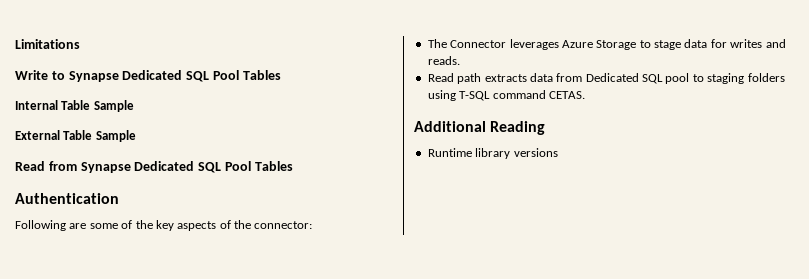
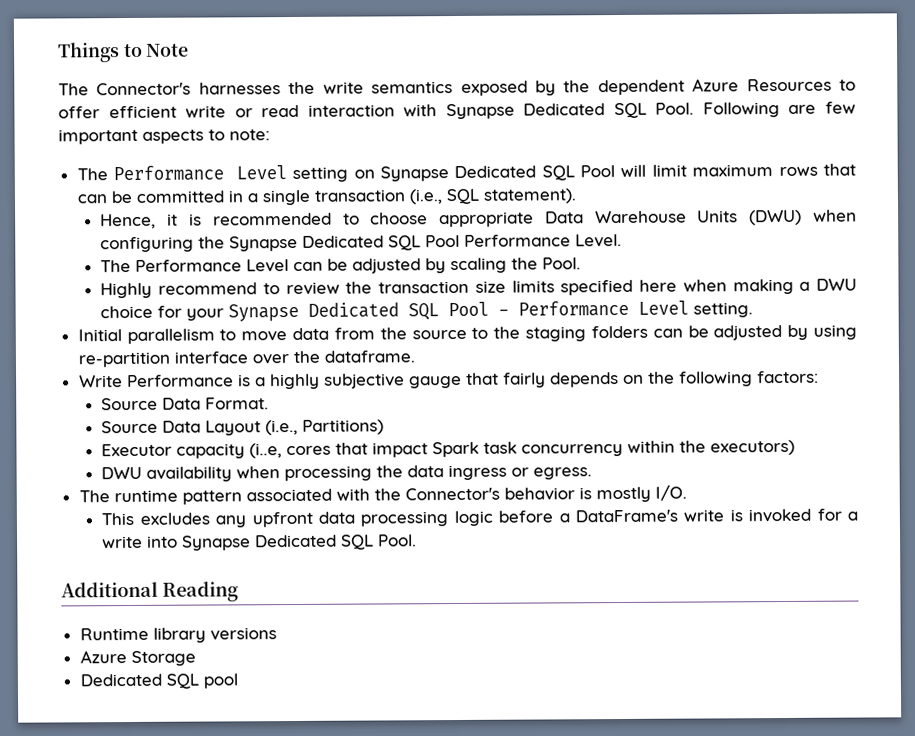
- Limitations
- Write to Synapse Dedicated SQL Pool Tables
- Internal Table Sample
- External Table Sample
- Read from Synapse Dedicated SQL Pool Tables
- Authentication
- Following are some of the key aspects of the connector:
- The Connector leverages Azure Storage to stage data for writes and reads.
- Read path extracts data from Dedicated SQL pool to staging folders using T-SQL command CETAS.
+ Things to Note
+ The Connector's harnesses the write semantics exposed by the dependent Azure Resources to offer efficient write or read interaction with Synapse Dedicated SQL Pool. Following are few important aspects to note:
+ The Performance Level setting on Synapse Dedicated SQL Pool will limit maximum rows that can be committed in a single transaction (i.e., SQL statement).
+ Hence, it is recommended to choose appropriate Data Warehouse Units (DWU) when configuring the Synapse Dedicated SQL Pool Performance Level.
+ The Performance Level can be adjusted by scaling the Pool.
+ Highly recommend to review the transaction size limits specified here when making a DWU choice for your Synapse Dedicated SQL Pool - Performance Level setting.
+ Initial parallelism to move data from the source to the staging folders can be adjusted by using re-partition interface over the dataframe.
+ Write Performance is a highly subjective gauge that fairly depends on the following factors:
+ Source Data Format.
+ Source Data Layout (i.e., Partitions)
+ Executor capacity (i..e, cores that impact Spark task concurrency within the executors)
+ DWU availability when processing the data ingress or egress.
+ The runtime pattern associated with the Connector's behavior is mostly I/O.
+ This excludes any upfront data processing logic before a DataFrame's write is invoked for a write into Synapse Dedicated SQL Pool.
+ Azure Storage
+ Dedicated SQL pool

